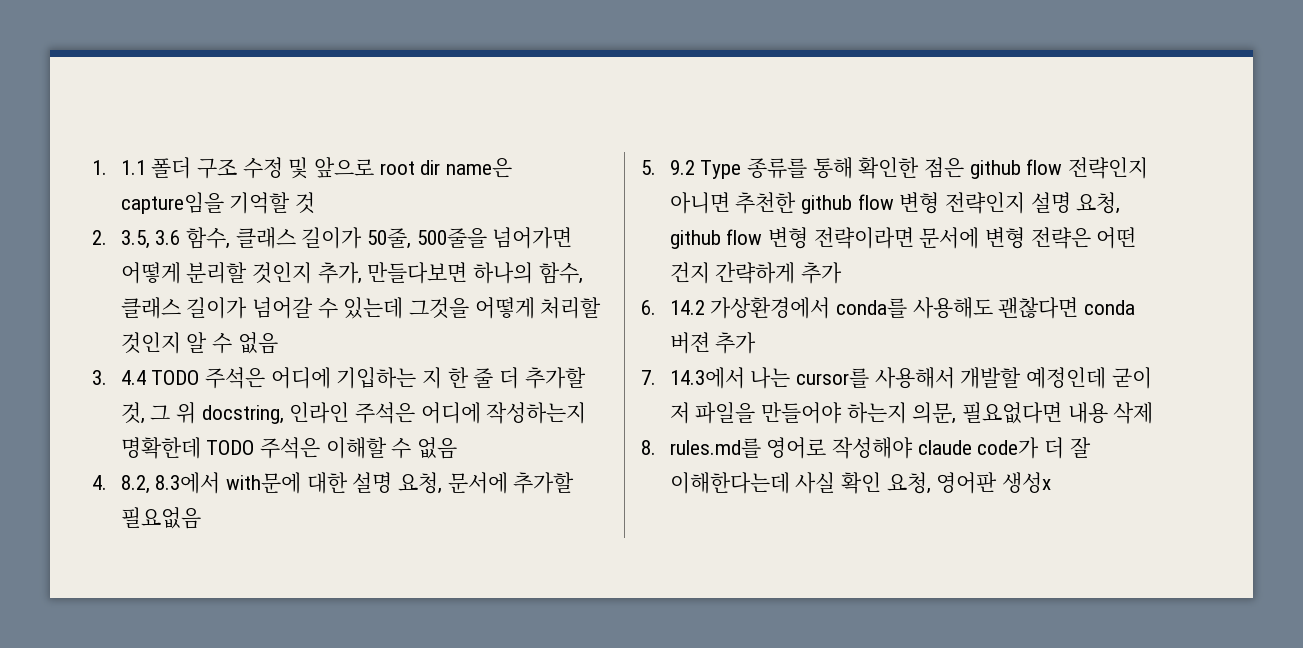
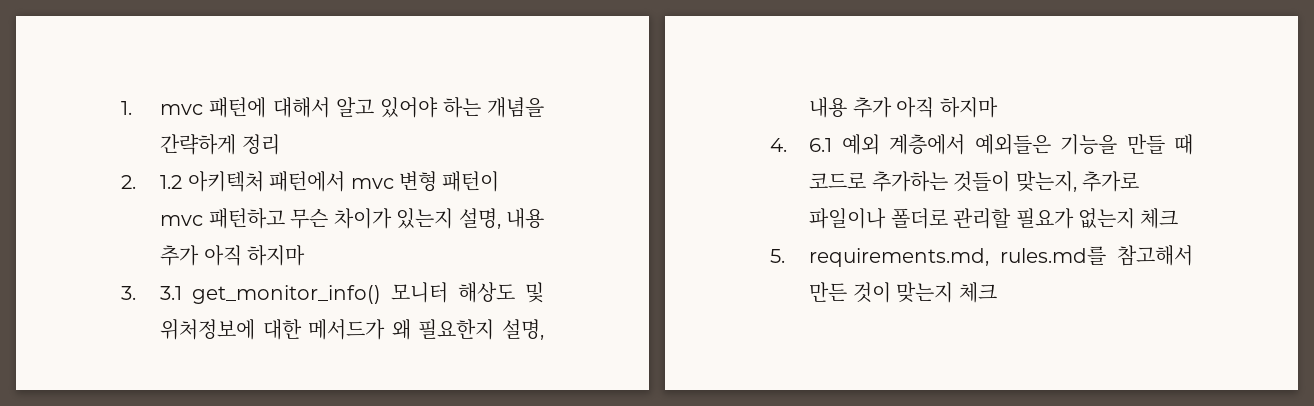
- 1. 1.1 폴더 구조 수정 및 앞으로 root dir name은 capture임을 기억할 것
- 2. 3.5, 3.6 함수, 클래스 길이가 50줄, 500줄을 넘어가면 어떻게 분리할 것인지 추가, 만들다보면 하나의 함수, 클래스 길이가 넘어갈 수 있는데 그것을 어떻게 처리할 것인지 알 수 없음
- 3. 4.4 TODO 주석은 어디에 기입하는 지 한 줄 더 추가할 것, 그 위 docstring, 인라인 주석은 어디에 작성하는지 명확한데 TODO 주석은 이해할 수 없음
- 4. 8.2, 8.3에서 with문에 대한 설명 요청, 문서에 추가할 필요없음
- 5. 9.2 Type 종류를 통해 확인한 점은 github flow 전략인지 아니면 추천한 github flow 변형 전략인지 설명 요청, github flow 변형 전략이라면 문서에 변형 전략은 어떤 건지 간략하게 추가
- 6. 14.2 가상환경에서 conda를 사용해도 괜찮다면 conda 버젼 추가
- 7. 14.3에서 나는 cursor를 사용해서 개발할 예정인데 굳이 저 파일을 만들어야 하는지 의문, 필요없다면 내용 삭제
- 8. rules.md를 영어로 작성해야 claude code가 더 잘 이해한다는데 사실 확인 요청, 영어판 생성x
+ 1. mvc 패턴에 대해서 알고 있어야 하는 개념을 간략하게 정리
+ 2. 1.2 아키텍처 패턴에서 mvc 변형 패턴이 mvc 패턴하고 무슨 차이가 있는지 설명, 내용 추가 아직 하지마
+ 3. 3.1 get_monitor_info() 모니터 해상도 및 위처정보에 대한 메서드가 왜 필요한지 설명, 내용 추가 아직 하지마
+ 4. 6.1 예외 계층에서 예외들은 기능을 만들 때 코드로 추가하는 것들이 맞는지, 추가로 파일이나 폴더로 관리할 필요가 없는지 체크
+ 5. requirements.md, rules.md를 참고해서 만든 것이 맞는지 체크

